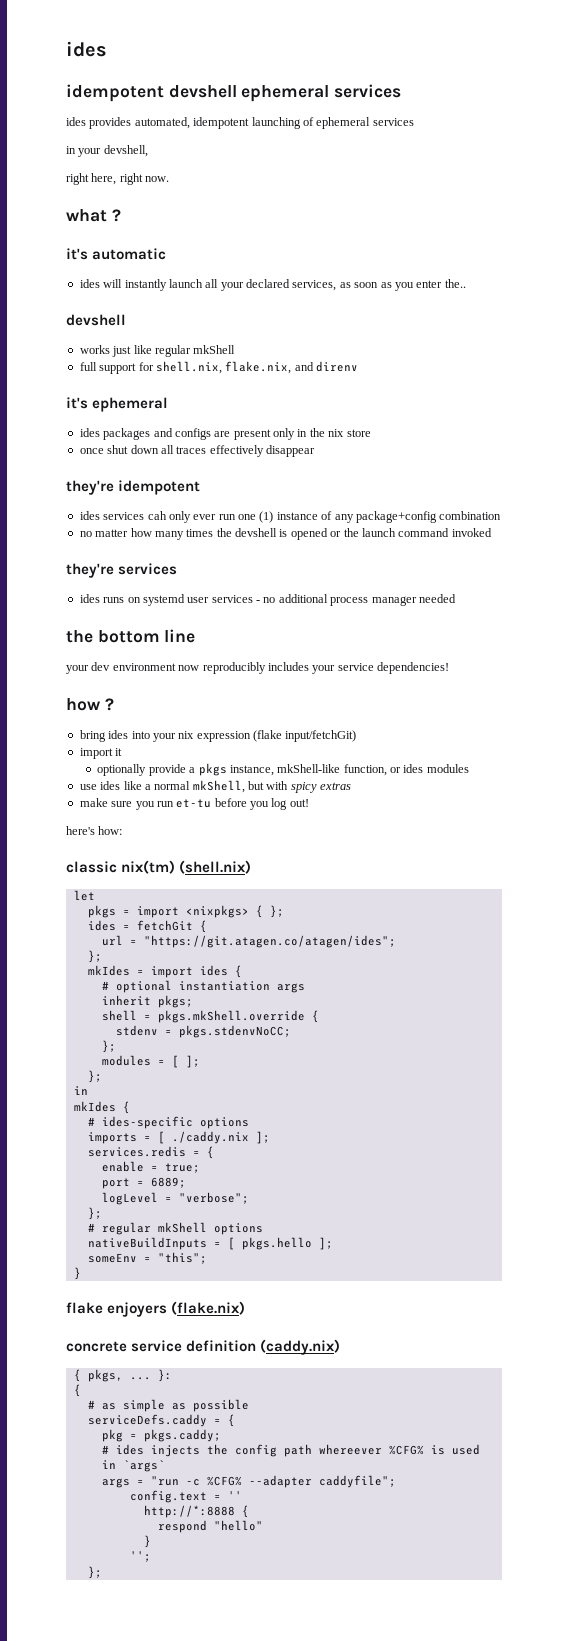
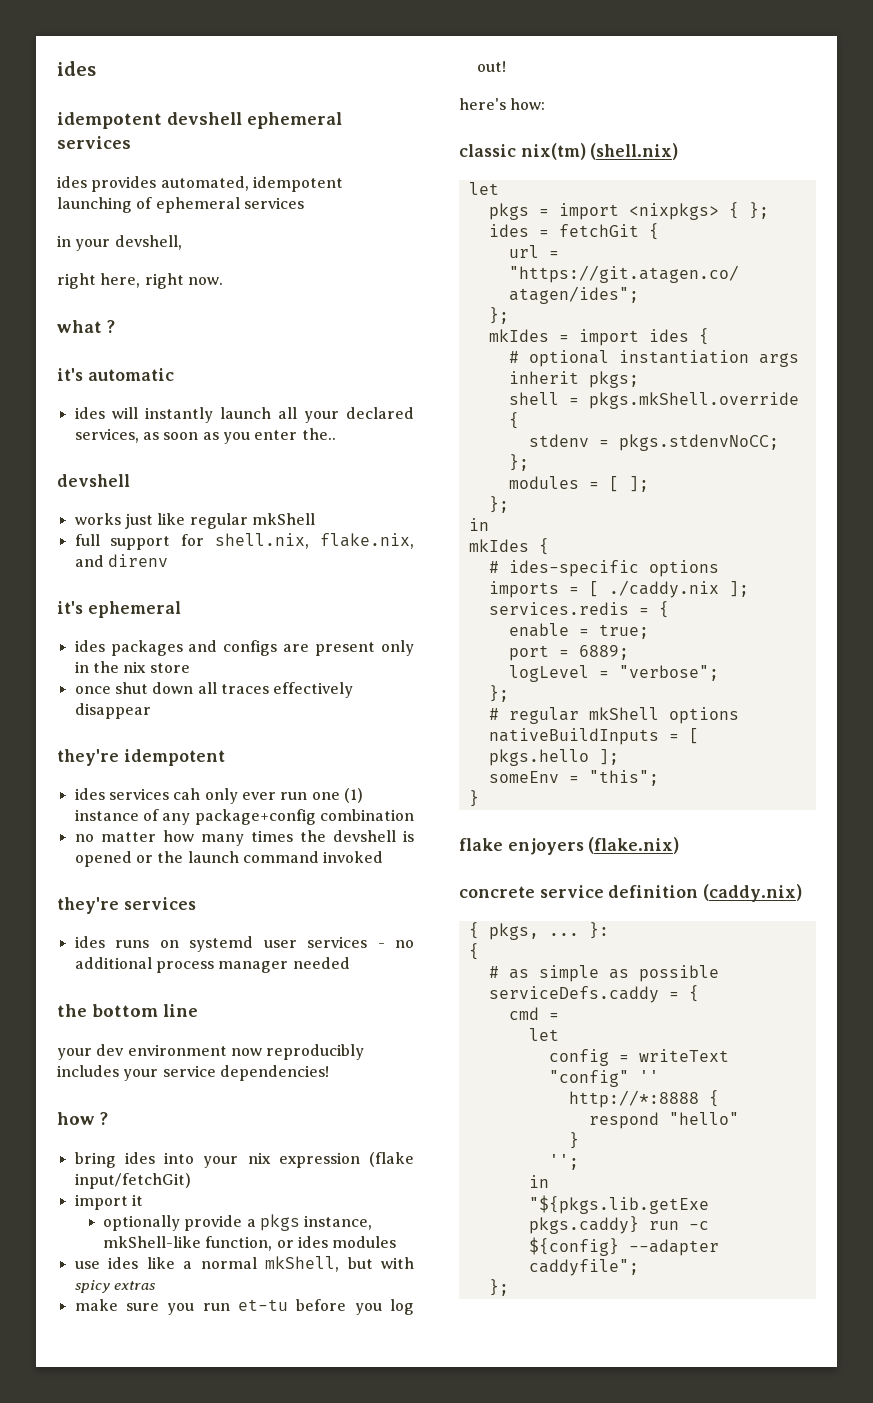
- pkg = pkgs.caddy;
- # ides injects the config path whereever %CFG% is used in `args`
- args = "run -c %CFG% --adapter caddyfile";
- config.text = ''
+ cmd =
+ let
+ config = writeText "config" ''
  '';
+ in
+ "${pkgs.lib.getExe pkgs.caddy} run -c ${config} --adapter caddyfile";

